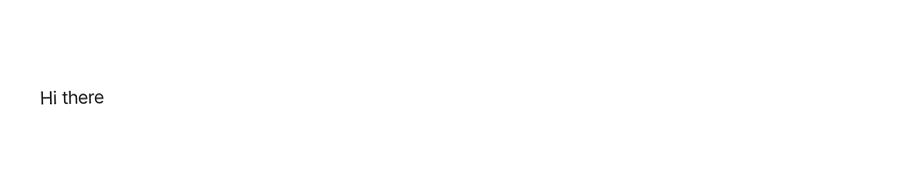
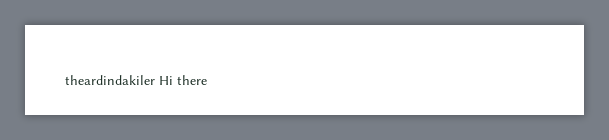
- Hi there
+ theardindakiler Hi there

